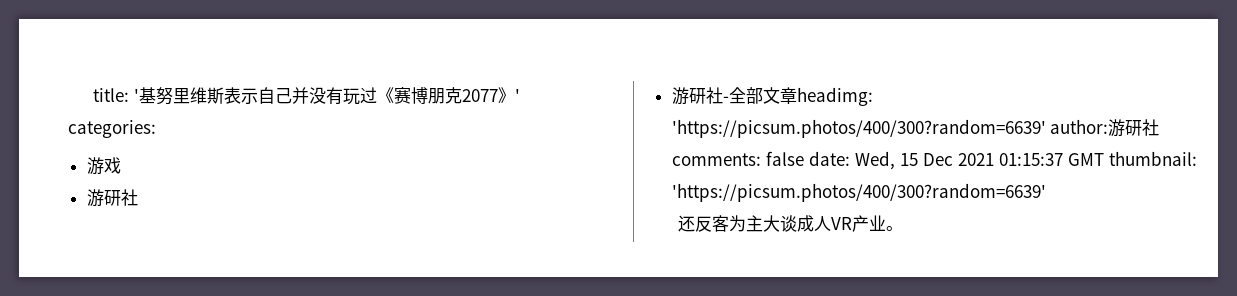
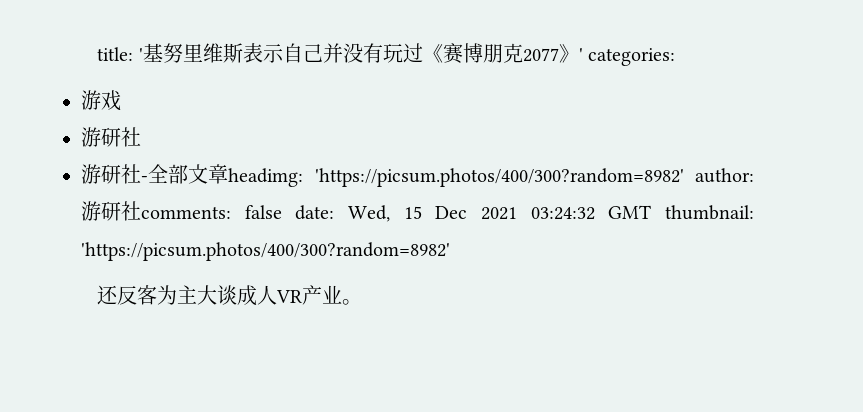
- 游研社-全部文章headimg: 'https://picsum.photos/400/300?random=6639' author:游研社comments: false date: Wed, 15 Dec 2021 01:15:37 GMT thumbnail: 'https://picsum.photos/400/300?random=6639'
+ 游研社-全部文章headimg: 'https://picsum.photos/400/300?random=8982' author:游研社comments: false date: Wed, 15 Dec 2021 03:24:32 GMT thumbnail: 'https://picsum.photos/400/300?random=8982'

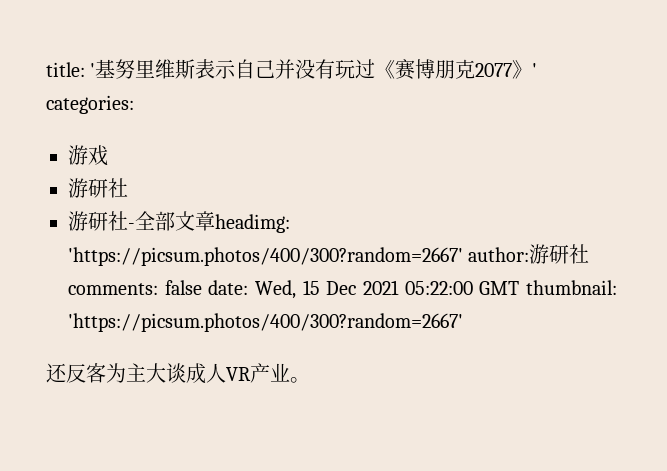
- 游研社-全部文章headimg: 'https://picsum.photos/400/300?random=8982' author:游研社comments: false date: Wed, 15 Dec 2021 03:24:32 GMT thumbnail: 'https://picsum.photos/400/300?random=8982'
+ 游研社-全部文章headimg: 'https://picsum.photos/400/300?random=2667' author:游研社comments: false date: Wed, 15 Dec 2021 05:22:00 GMT thumbnail: 'https://picsum.photos/400/300?random=2667'

